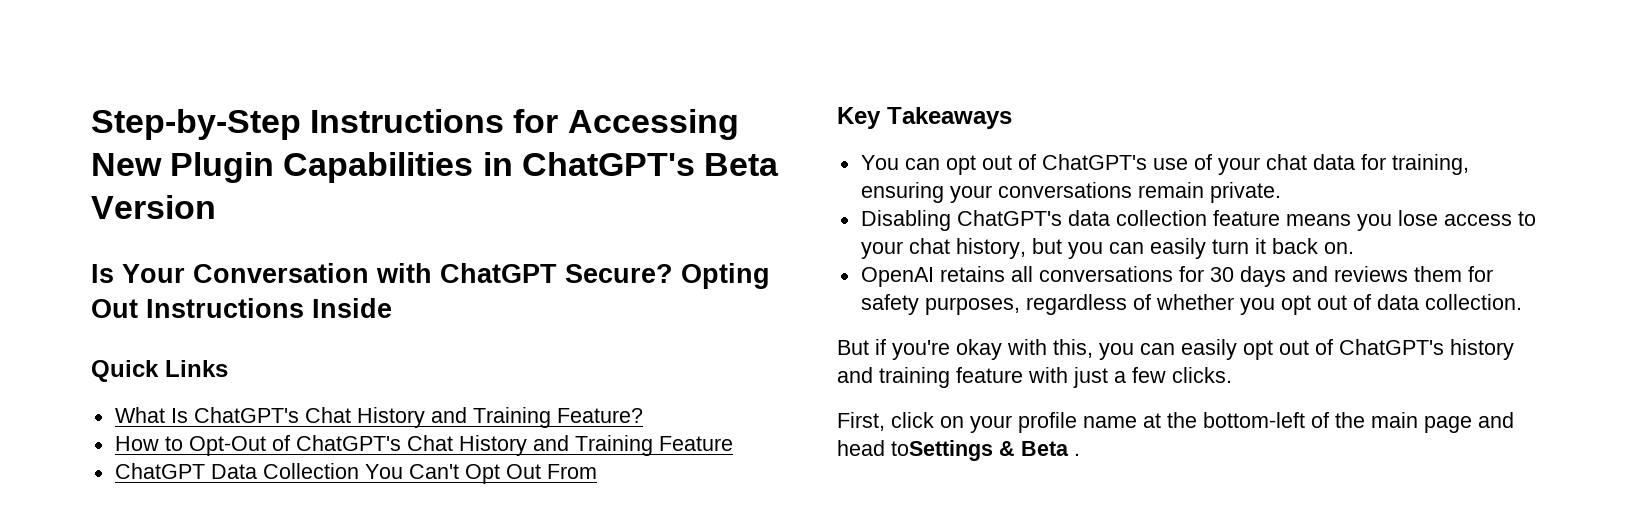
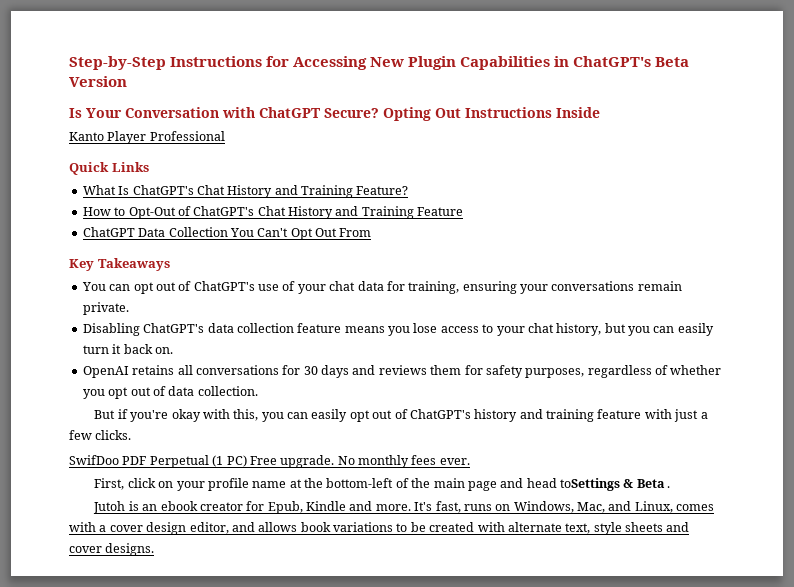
+ Kanto Player Professional
+ SwifDoo PDF Perpetual (1 PC) Free upgrade. No monthly fees ever.
+ Jutoh is an ebook creator for Epub, Kindle and more. It's fast, runs on Windows, Mac, and Linux, comes with a cover design editor, and allows book variations to be created with alternate text, style sheets and cover designs.

